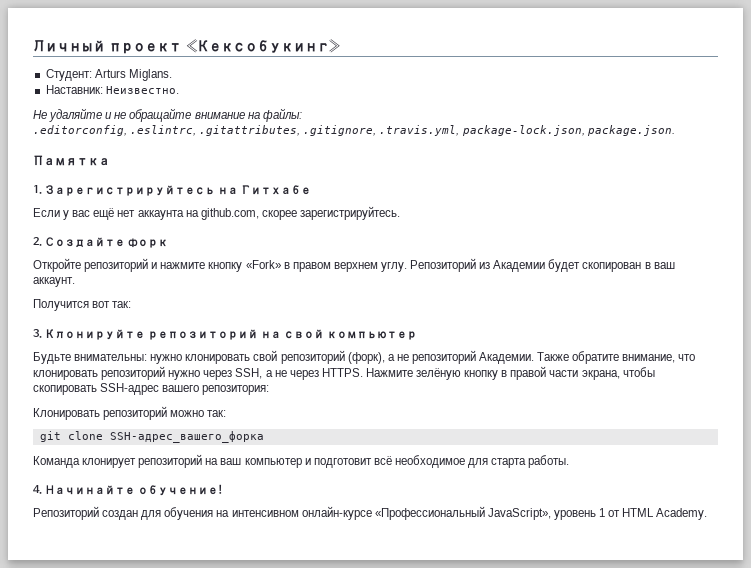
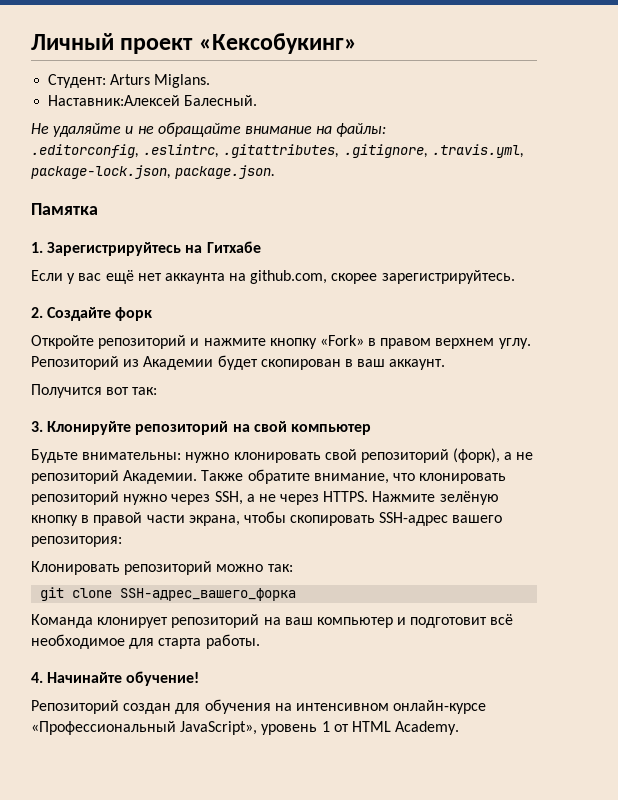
- Наставник: Неизвестно.
+ Наставник:Алексей Балесный.

